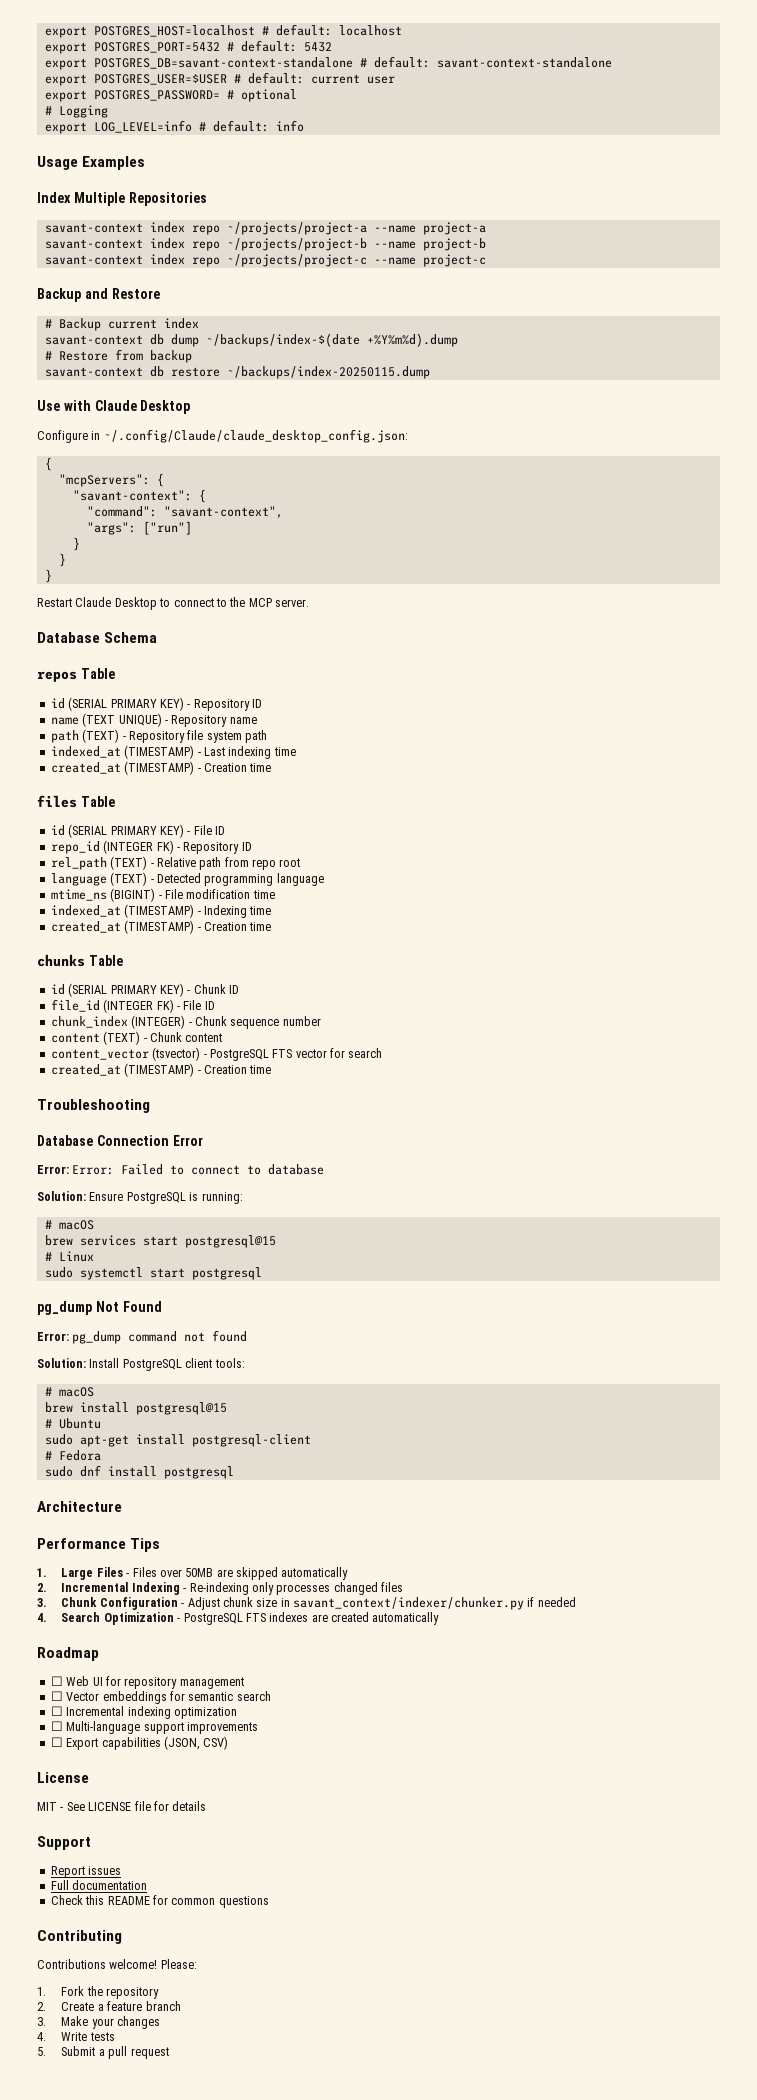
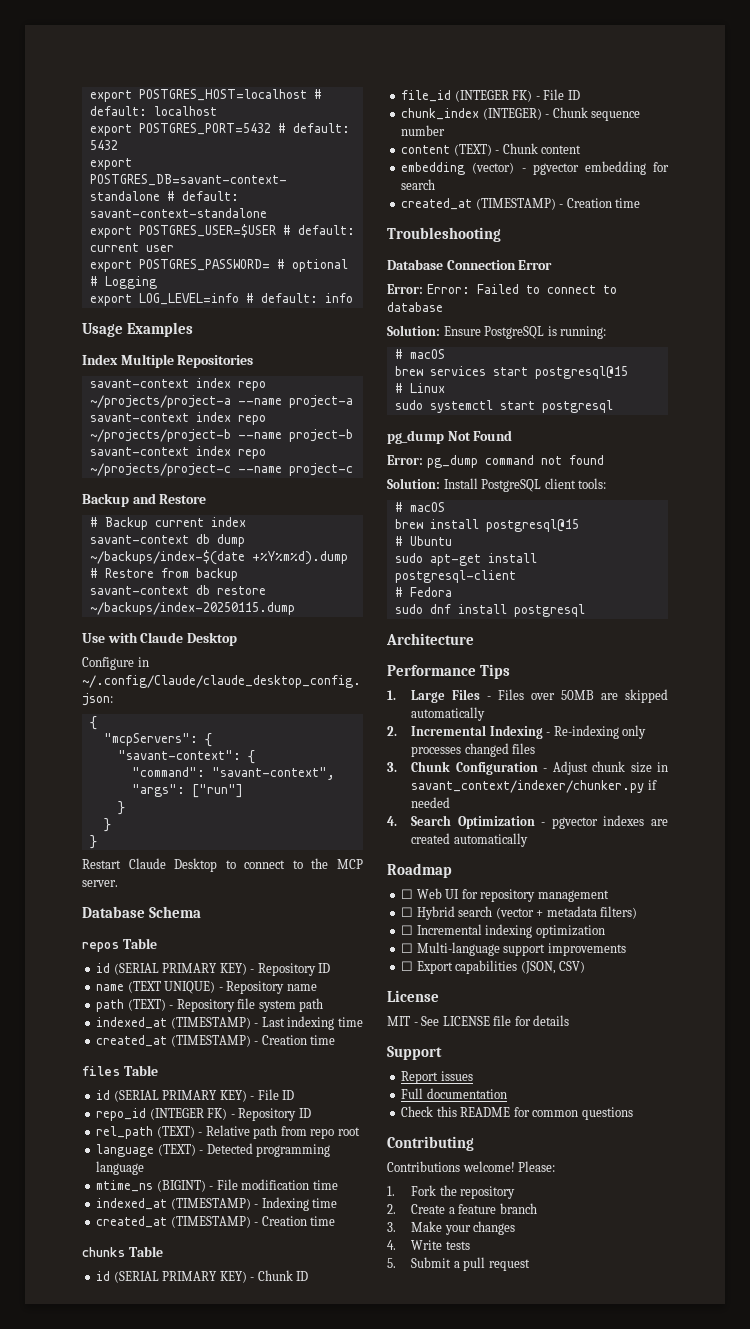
- content_vector (tsvector) - PostgreSQL FTS vector for search
+ embedding (vector) - pgvector embedding for search
- 4. Search Optimization - PostgreSQL FTS indexes are created automatically
+ 4. Search Optimization - pgvector indexes are created automatically
- ☐ Vector embeddings for semantic search
+ ☐ Hybrid search (vector + metadata filters)

